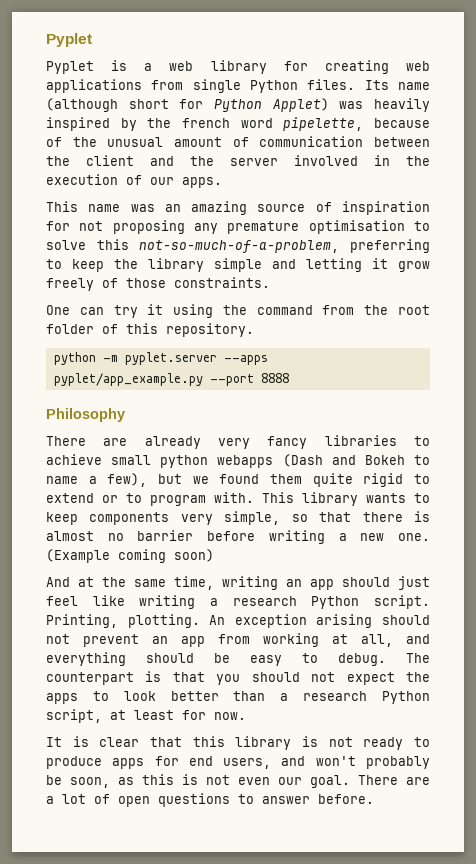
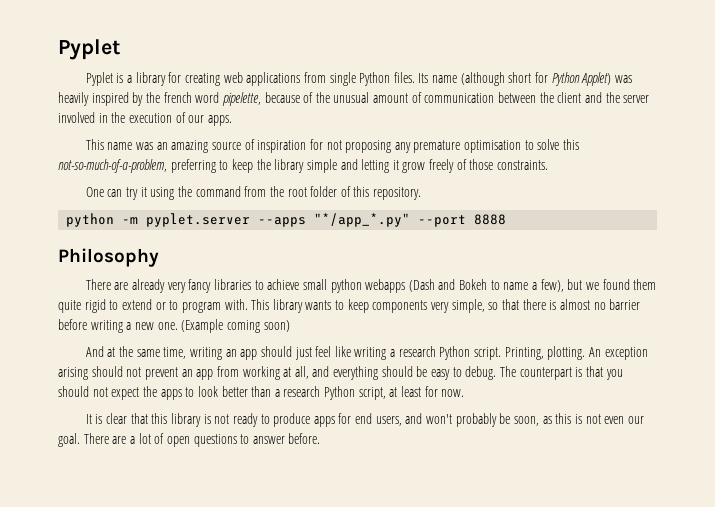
- Pyplet is a web library for creating web applications from single Python files.
+ Pyplet is a library for creating web applications from single Python files.
- python -m pyplet.server --apps pyplet/app_example.py --port 8888
+ python -m pyplet.server --apps "*/app_*.py" --port 8888

